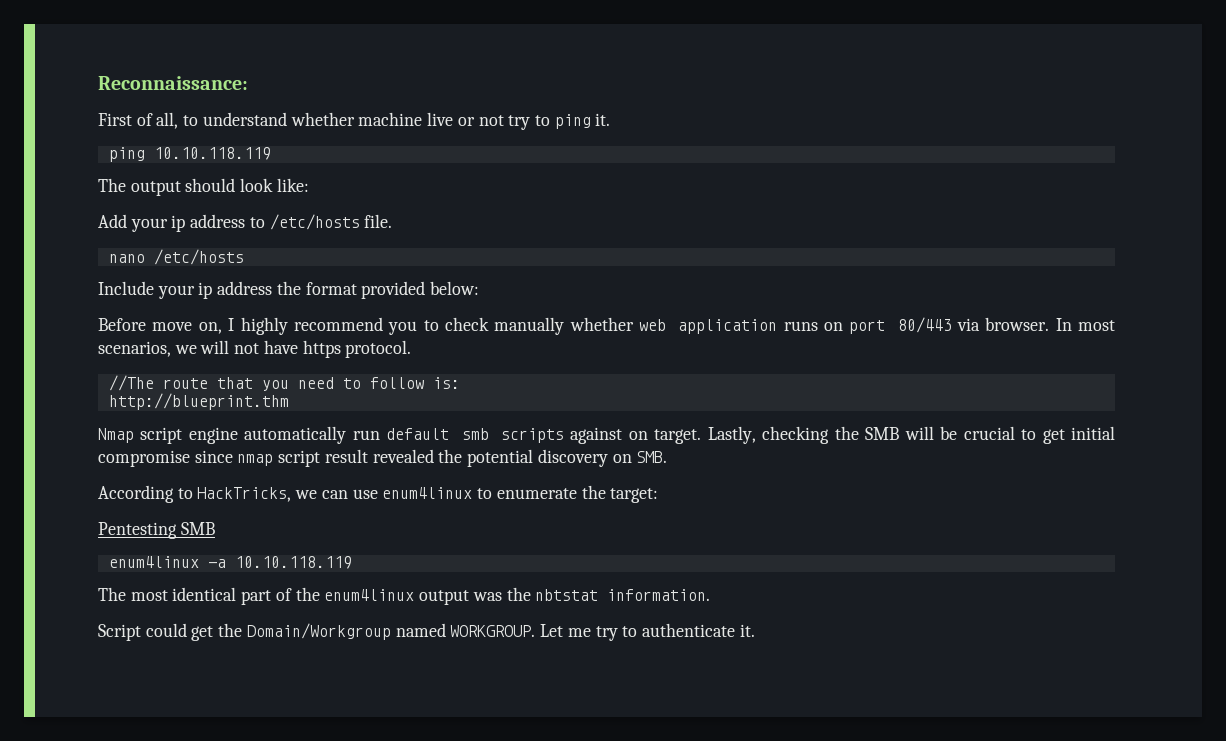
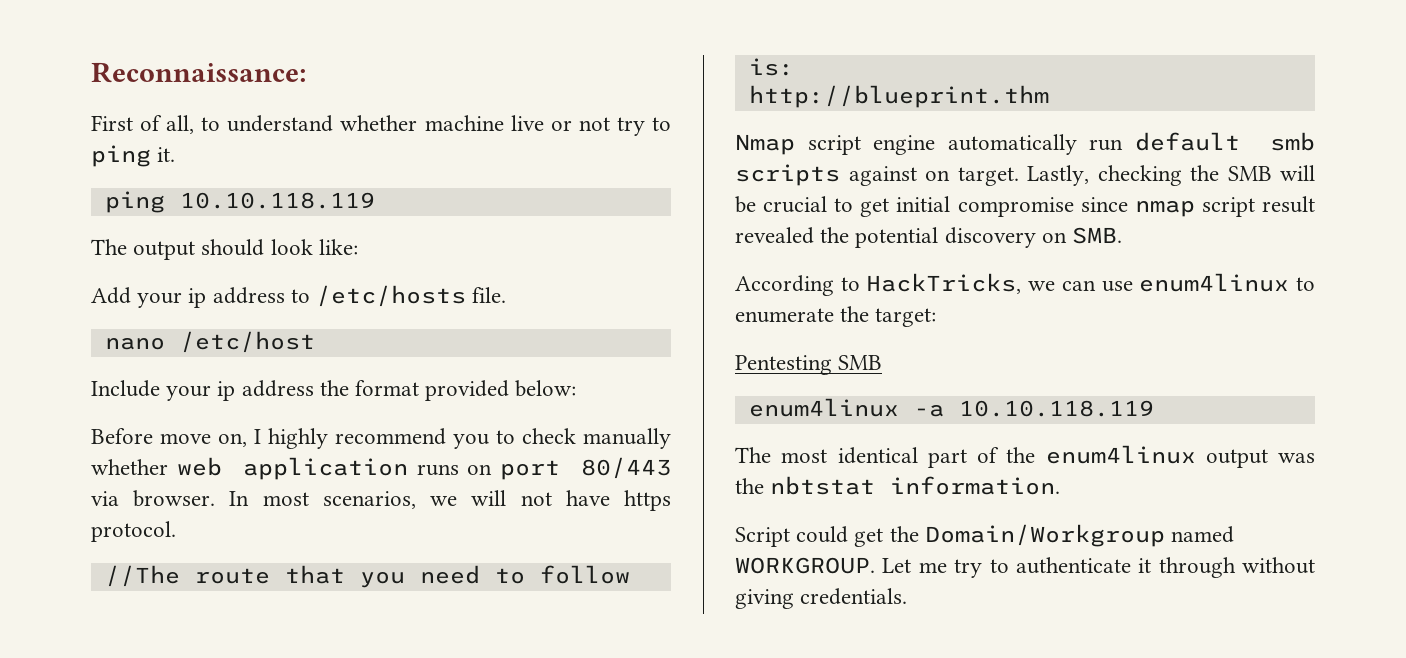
- nano /etc/hosts
+ nano /etc/host
- Let me try to authenticate it.
+ Let me try to authenticate it through without giving credentials.

